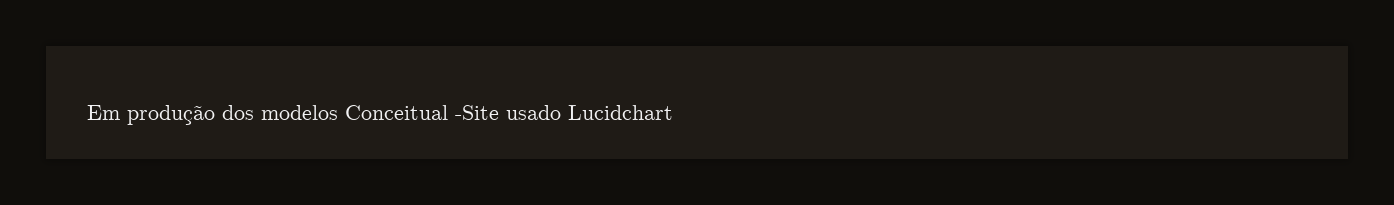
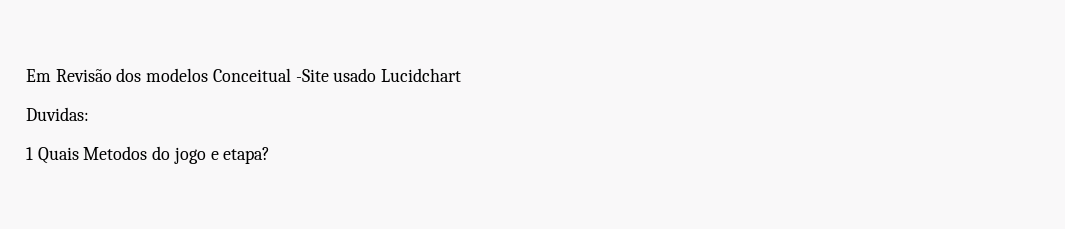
- Em produção dos modelos Conceitual -Site usado Lucidchart
+ Em Revisão dos modelos Conceitual -Site usado Lucidchart
+ Duvidas:
+ 1 Quais Metodos do jogo e etapa?

